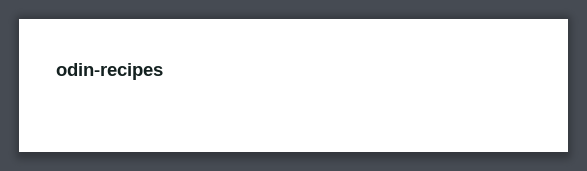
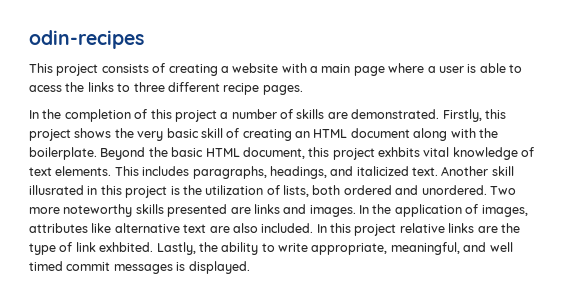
+ This project consists of creating a website with a main page where a user is able to acess the links to three different recipe pages.
+ In the completion of this project a number of skills are demonstrated. Firstly, this project shows the very basic skill of creating an HTML document along with the boilerplate. Beyond the basic HTML document, this project exhbits vital knowledge of text elements. This includes paragraphs, headings, and italicized text. Another skill illusrated in this project is the utilization of lists, both ordered and unordered. Two more noteworthy skills presented are links and images. In the application of images, attributes like alternative text are also included. In this project relative links are the type of link exhbited. Lastly, the ability to write appropriate, meaningful, and well timed commit messages is displayed.

